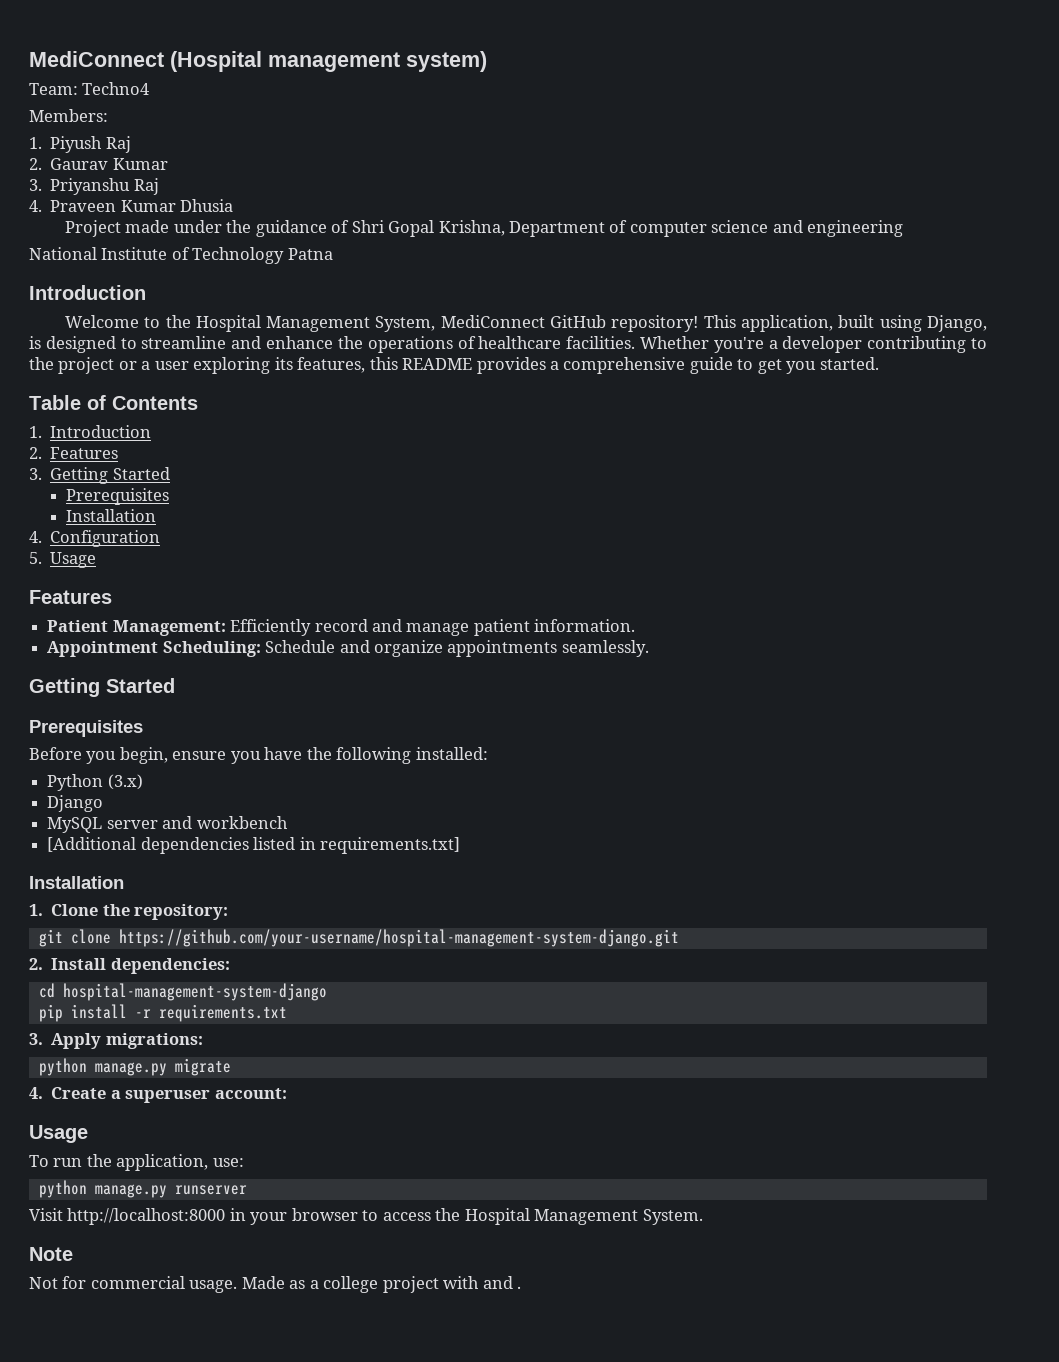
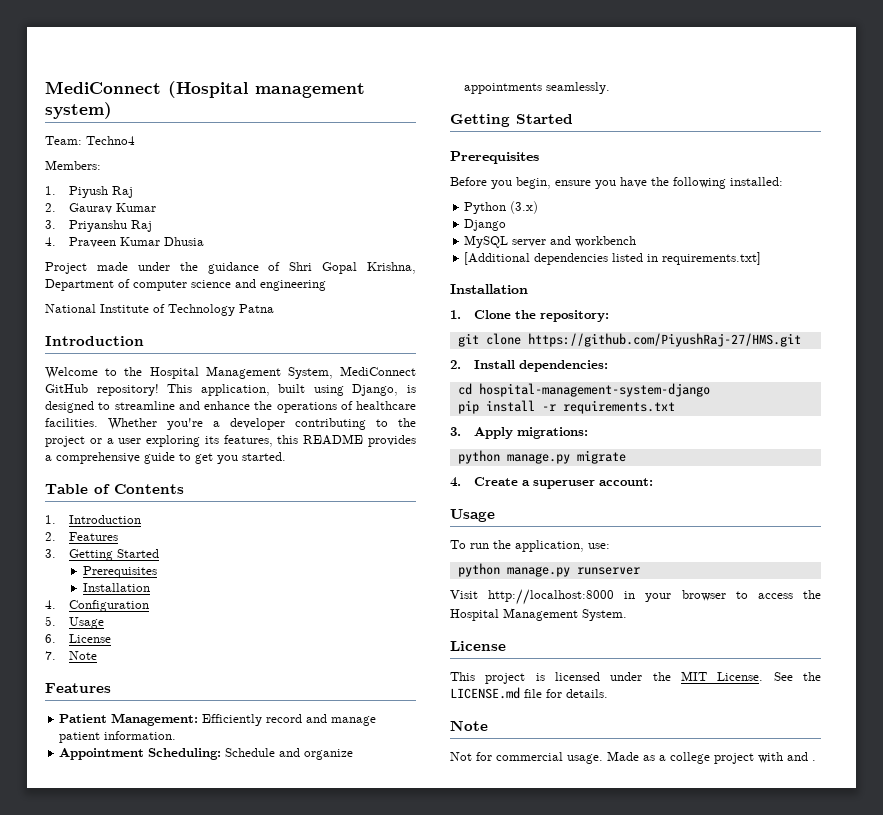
+ 6. License
+ 7. Note
- git clone https://github.com/your-username/hospital-management-system-django.git
+ git clone https://github.com/PiyushRaj-27/HMS.git
  Visit http://localhost:8000 in your browser to access the Hospital Management System.
+ License
+ This project is licensed under the MIT License. See the LICENSE.md file for details.

